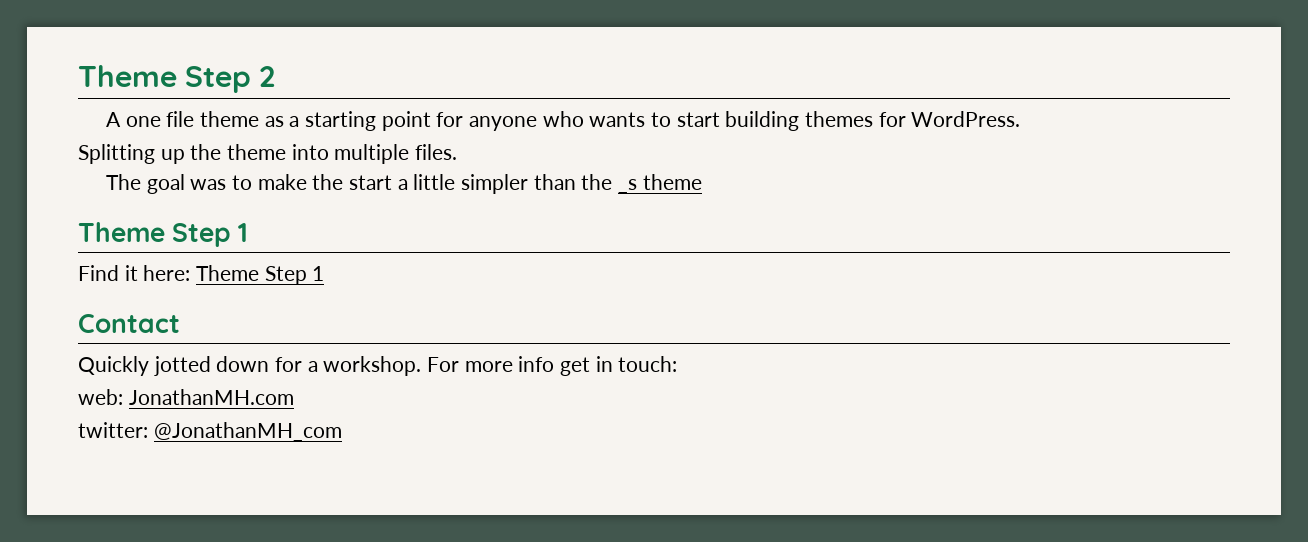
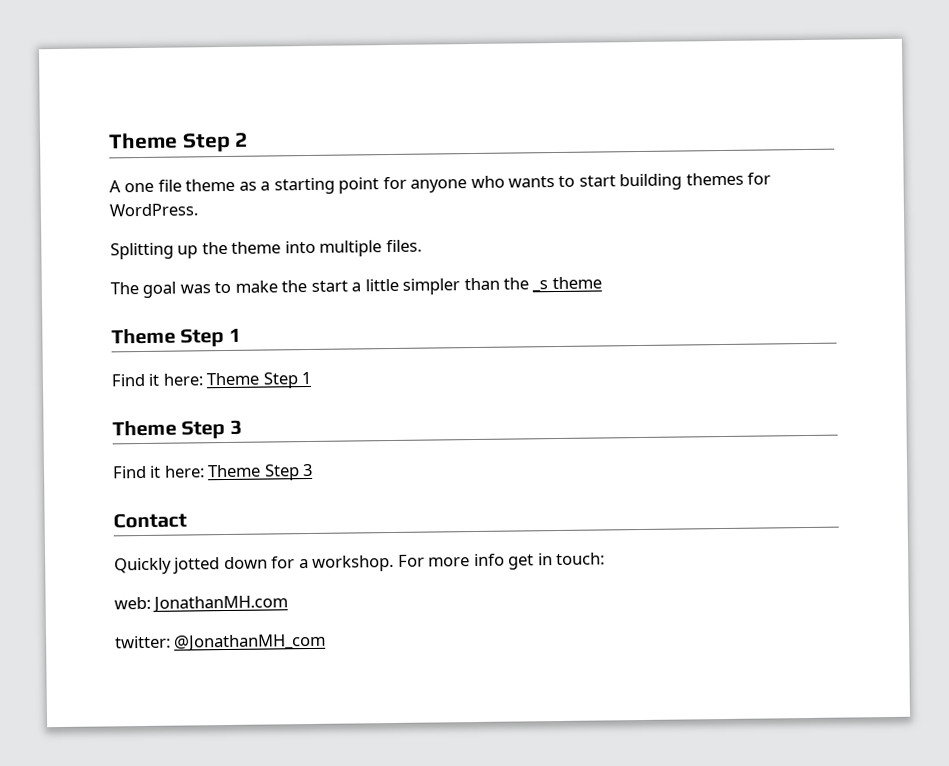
  Find it here: Theme Step 1
+ Theme Step 3
+ Find it here: Theme Step 3

